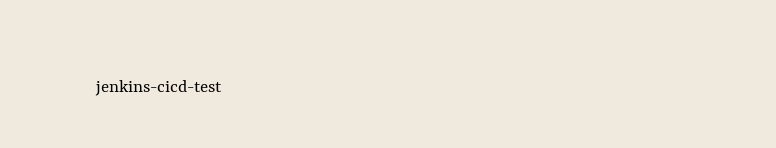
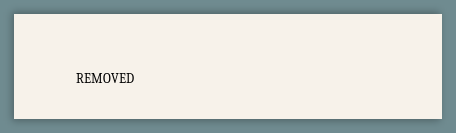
- jenkins-cicd-test
+ REMOVED

